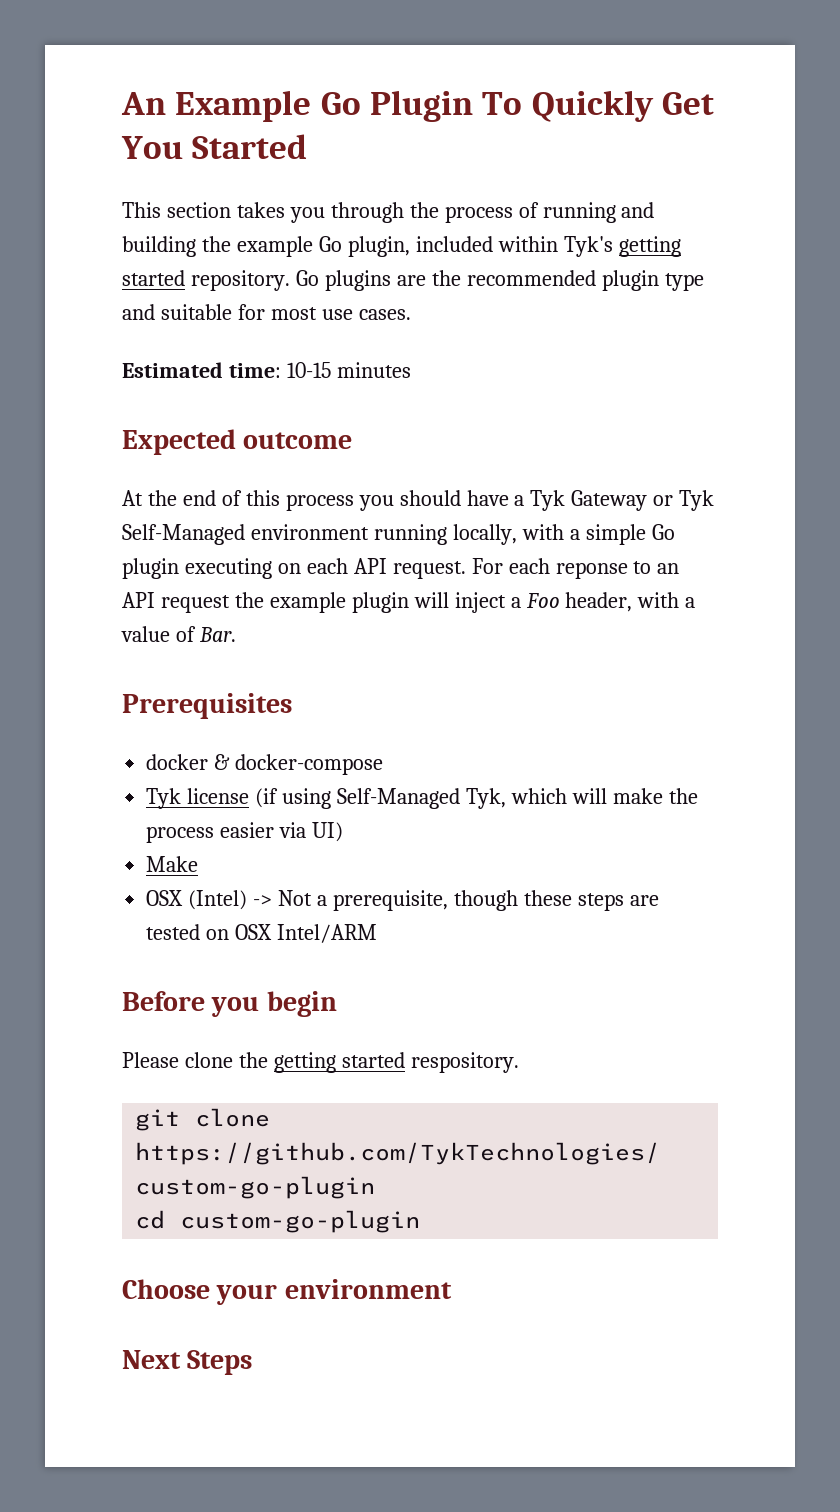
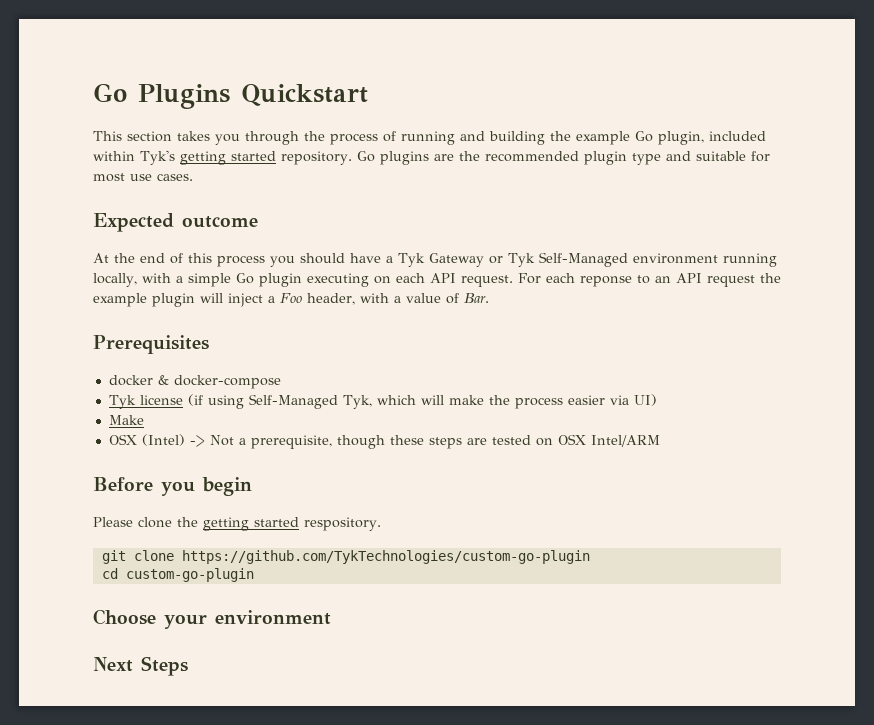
- An Example Go Plugin To Quickly Get You Started
+ Go Plugins Quickstart
- Estimated time: 10-15 minutes

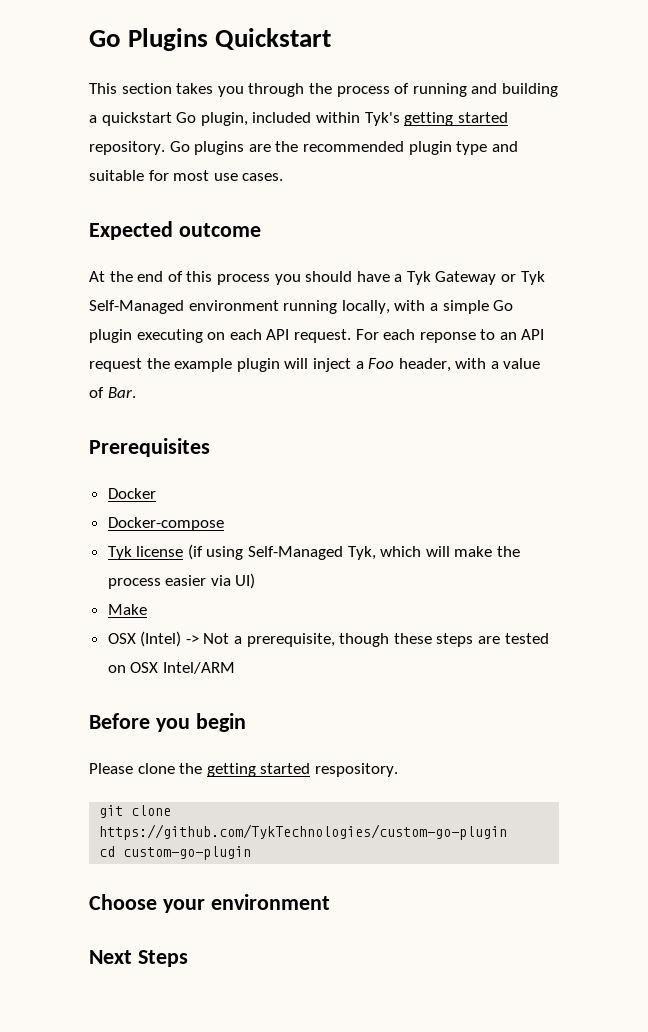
- This section takes you through the process of running and building the example Go plugin, included within Tyk's getting started repository.
+ This section takes you through the process of running and building a quickstart Go plugin, included within Tyk's getting started repository.
- docker & docker-compose
+ Docker
+ Docker-compose

